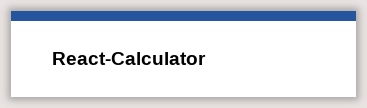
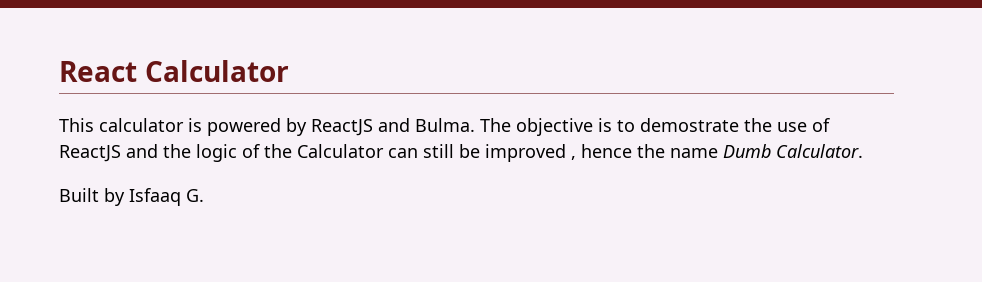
- React-Calculator
+ React Calculator
+ This calculator is powered by ReactJS and Bulma. The objective is to demostrate the use of ReactJS and the logic of the Calculator can still be improved , hence the name Dumb Calculator.
+ Built by Isfaaq G.

